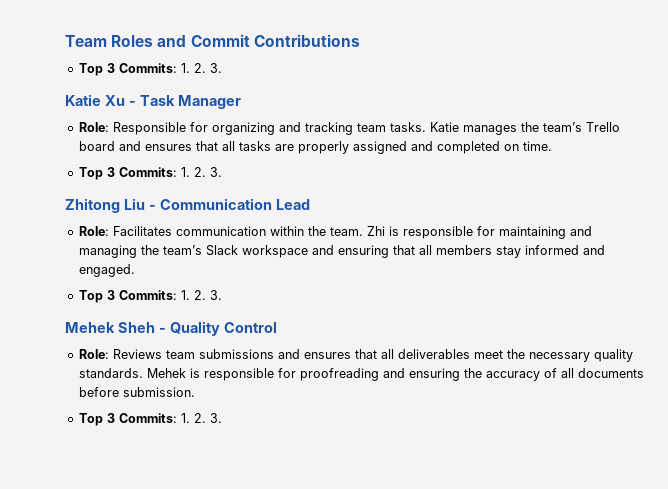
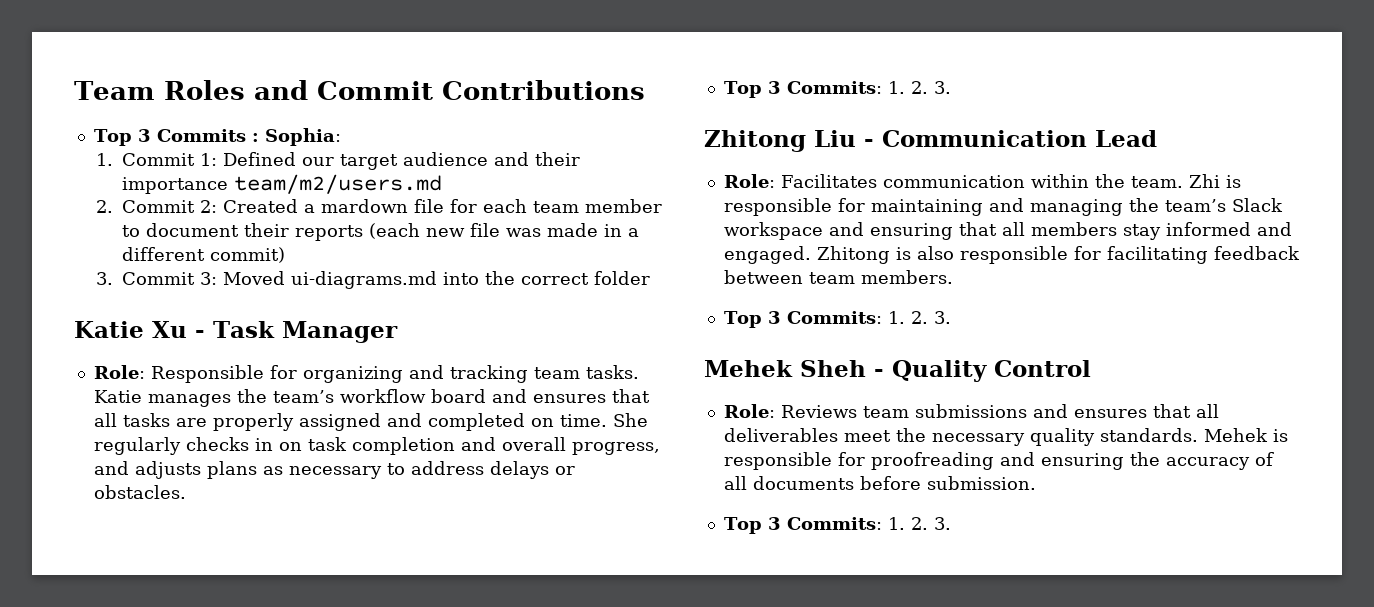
  Team Roles and Commit Contributions
- Top 3 Commits: 1. 2. 3.
+ Top 3 Commits : Sophia:
+ 1. Commit 1: Defined our target audience and their importance team/m2/users.md
+ 2. Commit 2: Created a mardown file for each team member to document their reports (each new file was made in a different commit)
+ 3. Commit 3: Moved ui-diagrams.md into the correct folder
- Katie manages the team’s Trello board and ensures that all tasks are properly assigned and completed on time.
+ Katie manages the team’s workflow board and ensures that all tasks are properly assigned and completed on time. She regularly checks in on task completion and overall progress, and adjusts plans as necessary to address delays or obstacles.
+ Zhitong is also responsible for facilitating feedback between team members.

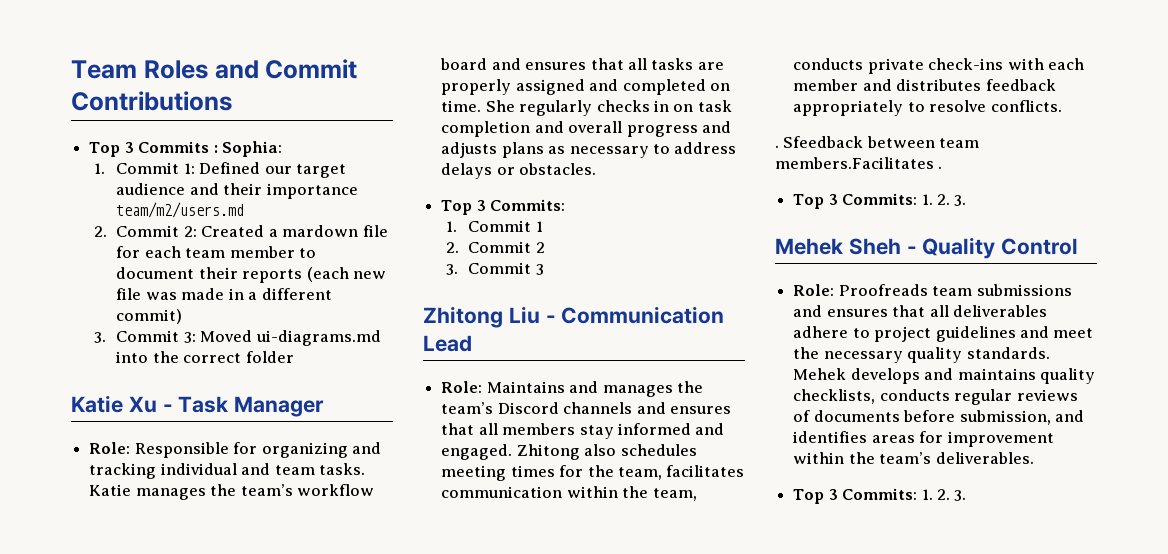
- Role: Responsible for organizing and tracking team tasks.
+ Role: Responsible for organizing and tracking individual and team tasks.
- She regularly checks in on task completion and overall progress, and adjusts plans as necessary to address delays or obstacles.
- Top 3 Commits: 1. 2. 3.
+ She regularly checks in on task completion and overall progress and adjusts plans as necessary to address delays or obstacles.
+ Top 3 Commits:
+ 1. Commit 1
+ 2. Commit 2
+ 3. Commit 3
- Role: Facilitates communication within the team. Zhi is responsible for maintaining and managing the team’s Slack workspace and ensuring that all members stay informed and engaged.
+ Role: Maintains and manages the team’s Discord channels and ensures that all members stay informed and engaged.
- Zhitong is also responsible for facilitating feedback between team members.
+ Zhitong also schedules meeting times for the team, facilitates communication within the team, conducts private check-ins with each member and distributes feedback appropriately to resolve conflicts.
+ . Sfeedback between team members.Facilitates .
- Role: Reviews team submissions and ensures that all deliverables meet the necessary quality standards.
+ Role: Proofreads team submissions and ensures that all deliverables adhere to project guidelines and meet the necessary quality standards.
- Mehek is responsible for proofreading and ensuring the accuracy of all documents before submission.
+ Mehek develops and maintains quality checklists, conducts regular reviews of documents before submission, and identifies areas for improvement within the team’s deliverables.

